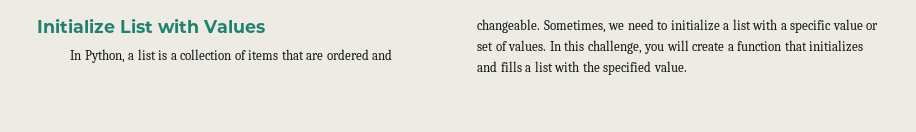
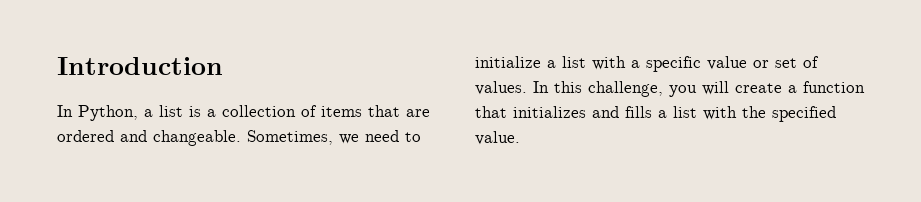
- Initialize List with Values
+ Introduction

